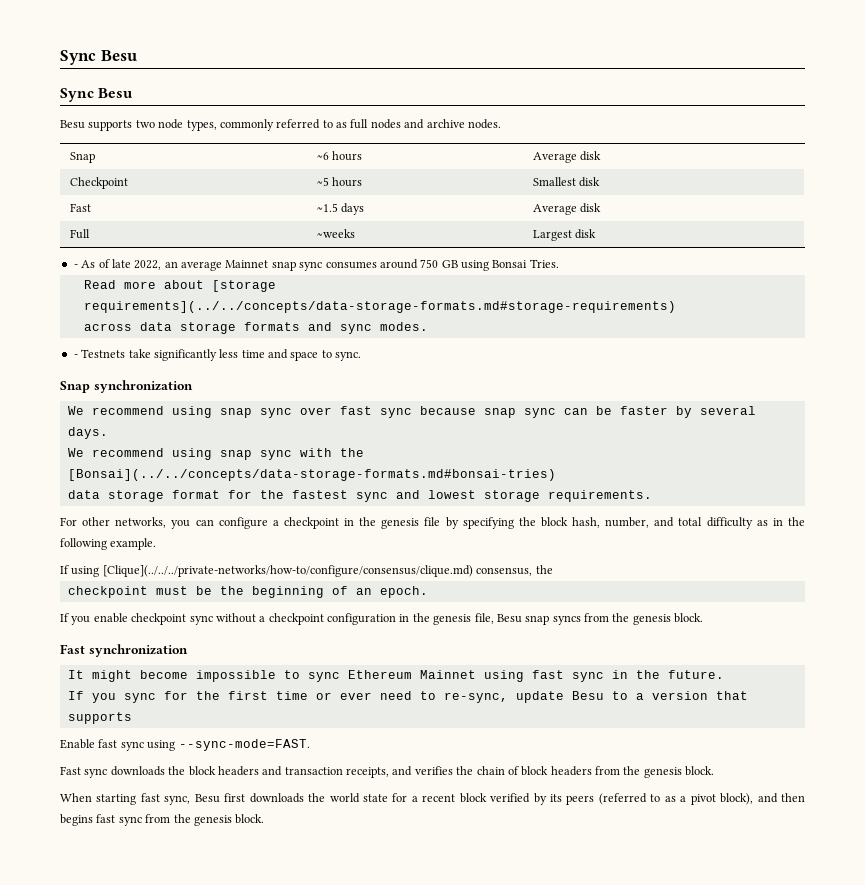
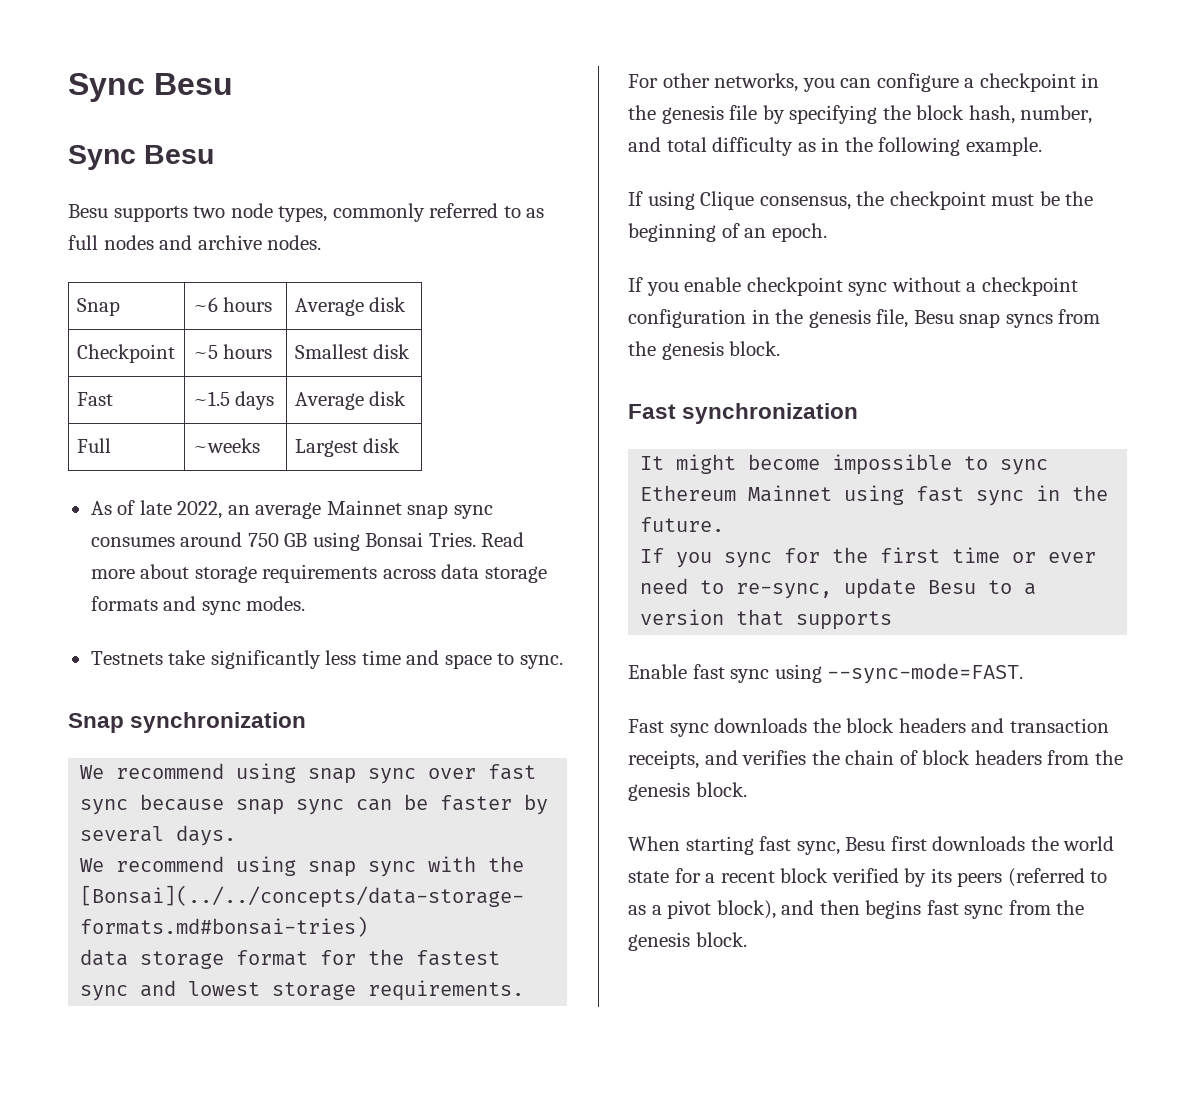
- - As of late 2022, an average Mainnet snap sync consumes around 750 GB using Bonsai Tries.
- Read more about [storage requirements](../../concepts/data-storage-formats.md#storage-requirements)
- across data storage formats and sync modes.
+ As of late 2022, an average Mainnet snap sync consumes around 750 GB using Bonsai Tries. Read more about storage requirements across data storage formats and sync modes.
- - Testnets take significantly less time and space to sync.
+ Testnets take significantly less time and space to sync.
- If using [Clique](../../../private-networks/how-to/configure/consensus/clique.md) consensus, the
- checkpoint must be the beginning of an epoch.
+ If using Clique consensus, the checkpoint must be the beginning of an epoch.

